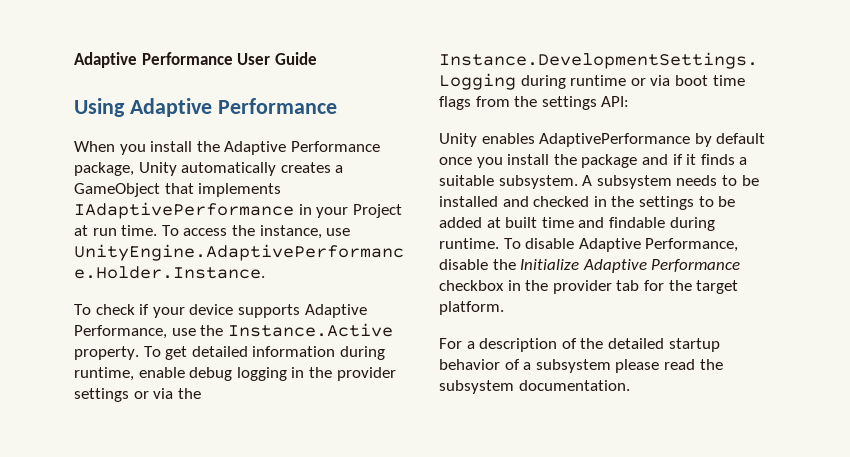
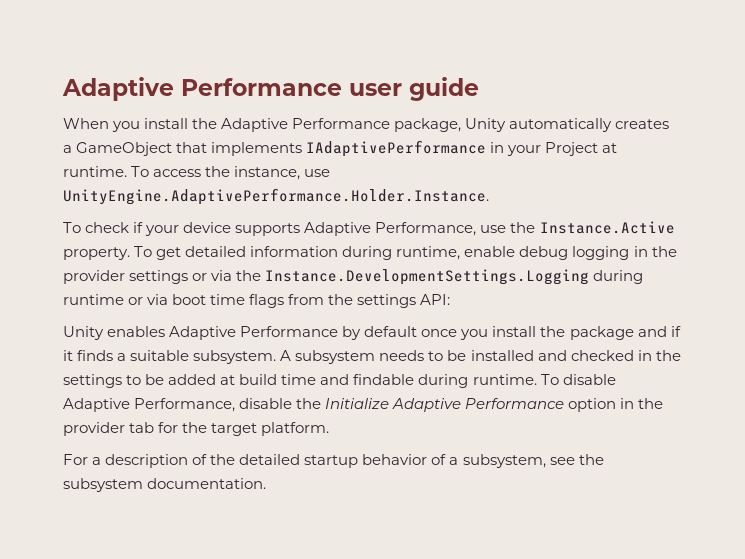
- Adaptive Performance User Guide
- Using Adaptive Performance
+ Adaptive Performance user guide
- When you install the Adaptive Performance package, Unity automatically creates a GameObject that implements IAdaptivePerformance in your Project at run time.
+ When you install the Adaptive Performance package, Unity automatically creates a GameObject that implements IAdaptivePerformance in your Project at runtime.
- Unity enables AdaptivePerformance by default once you install the package and if it finds a suitable subsystem.
+ Unity enables Adaptive Performance by default once you install the package and if it finds a suitable subsystem.
- A subsystem needs to be installed and checked in the settings to be added at built time and findable during runtime.
+ A subsystem needs to be installed and checked in the settings to be added at build time and findable during runtime.
- To disable Adaptive Performance, disable the Initialize Adaptive Performance checkbox in the provider tab for the target platform.
+ To disable Adaptive Performance, disable the Initialize Adaptive Performance option in the provider tab for the target platform.
- For a description of the detailed startup behavior of a subsystem please read the subsystem documentation.
+ For a description of the detailed startup behavior of a subsystem, see the subsystem documentation.

